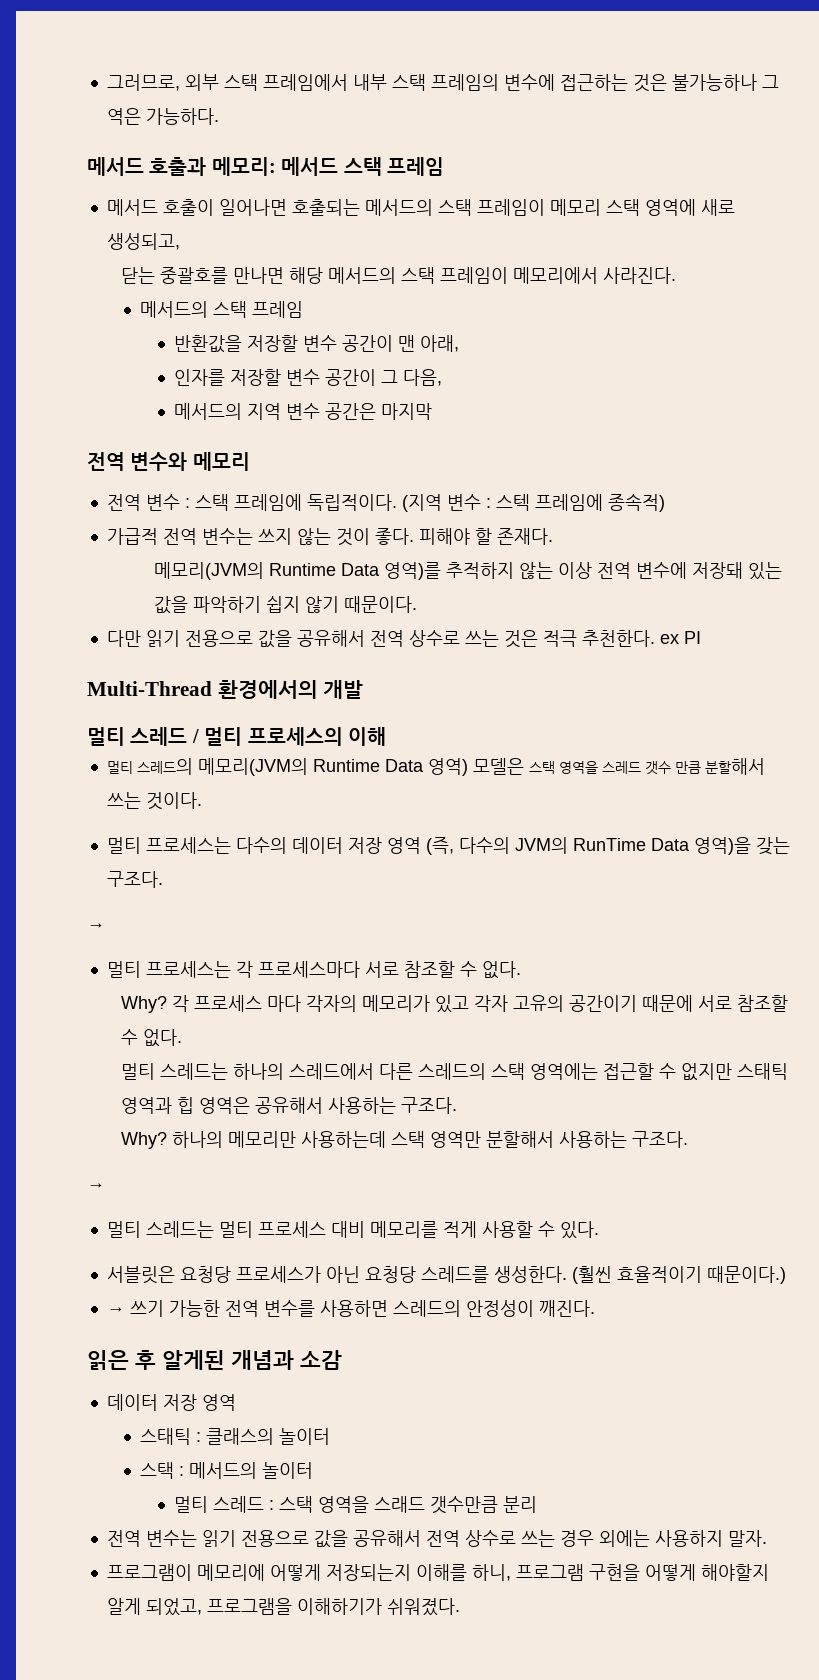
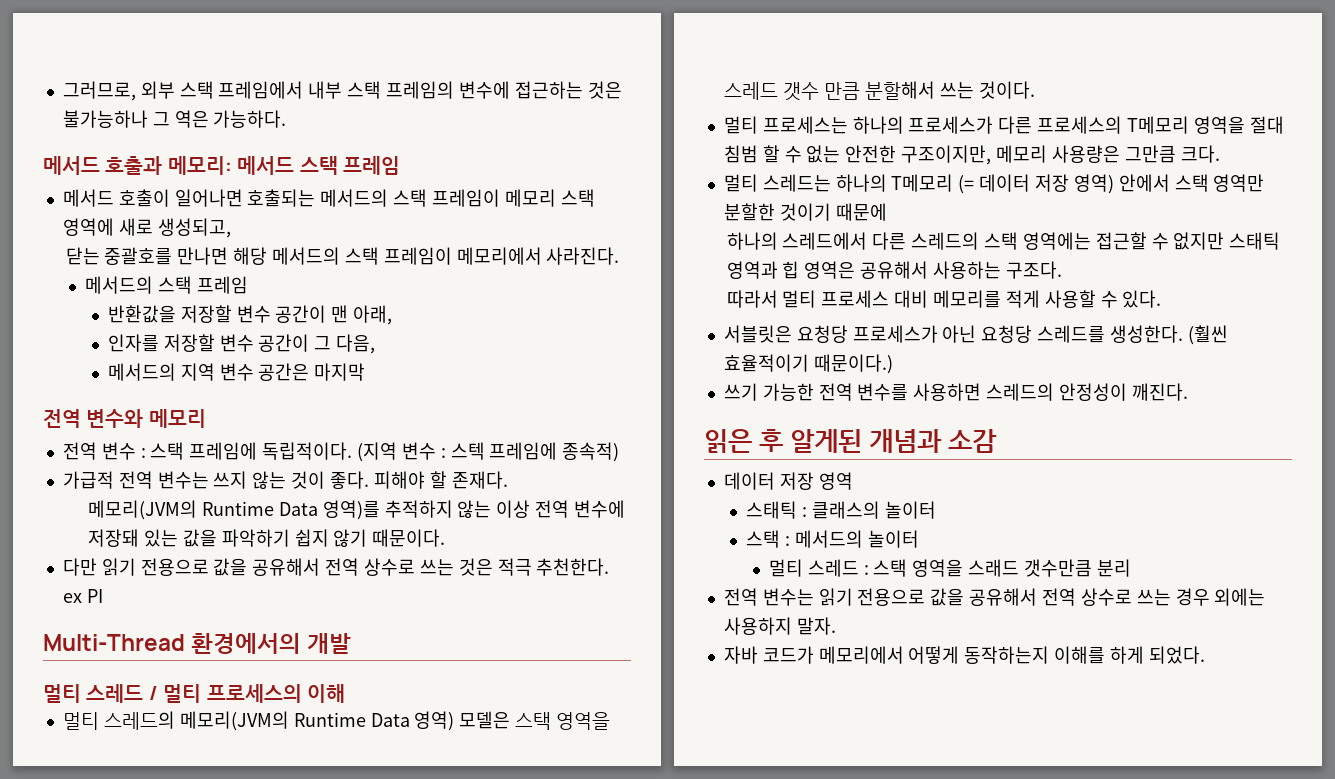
- 멀티 프로세스는 다수의 데이터 저장 영역 (즉, 다수의 JVM의 RunTime Data 영역)을 갖는 구조다.
- →
- 멀티 프로세스는 각 프로세스마다 서로 참조할 수 없다.
- Why? 각 프로세스 마다 각자의 메모리가 있고 각자 고유의 공간이기 때문에 서로 참조할 수 없다.
- 멀티 스레드는 하나의 스레드에서 다른 스레드의 스택 영역에는 접근할 수 없지만 스태틱 영역과 힙 영역은 공유해서 사용하는 구조다.
+ 멀티 프로세스는 하나의 프로세스가 다른 프로세스의 T메모리 영역을 절대 침범 할 수 없는 안전한 구조이지만, 메모리 사용량은 그만큼 크다.
+ 멀티 스레드는 하나의 T메모리 (= 데이터 저장 영역) 안에서 스택 영역만 분할한 것이기 때문에
+ 하나의 스레드에서 다른 스레드의 스택 영역에는 접근할 수 없지만 스태틱 영역과 힙 영역은 공유해서 사용하는 구조다.
- Why? 하나의 메모리만 사용하는데 스택 영역만 분할해서 사용하는 구조다.
- →
- 멀티 스레드는 멀티 프로세스 대비 메모리를 적게 사용할 수 있다.
+ 따라서 멀티 프로세스 대비 메모리를 적게 사용할 수 있다.
- → 쓰기 가능한 전역 변수를 사용하면 스레드의 안정성이 깨진다.
+ 쓰기 가능한 전역 변수를 사용하면 스레드의 안정성이 깨진다.
- 프로그램이 메모리에 어떻게 저장되는지 이해를 하니, 프로그램 구현을 어떻게 해야할지 알게 되었고, 프로그램을 이해하기가 쉬워졌다.
+ 자바 코드가 메모리에서 어떻게 동작하는지 이해를 하게 되었다.

